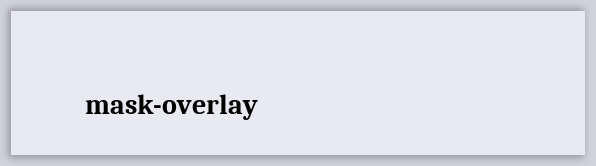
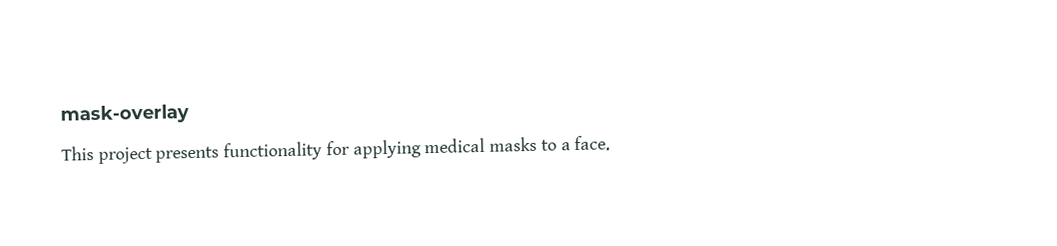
+ This project presents functionality for applying medical masks to a face.

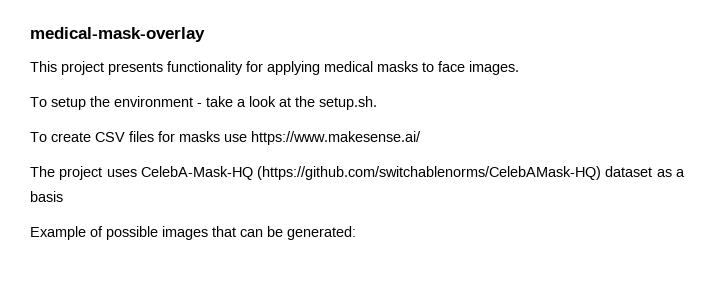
- mask-overlay
+ medical-mask-overlay
- This project presents functionality for applying medical masks to a face.
+ This project presents functionality for applying medical masks to face images.
+ To setup the environment - take a look at the setup.sh.
+ To create CSV files for masks use https://www.makesense.ai/
+ The project uses CelebA-Mask-HQ (https://github.com/switchablenorms/CelebAMask-HQ) dataset as a basis
+ Example of possible images that can be generated:

